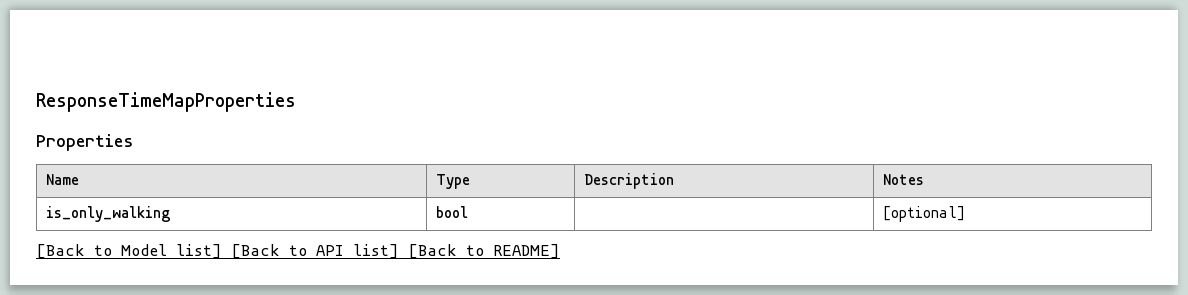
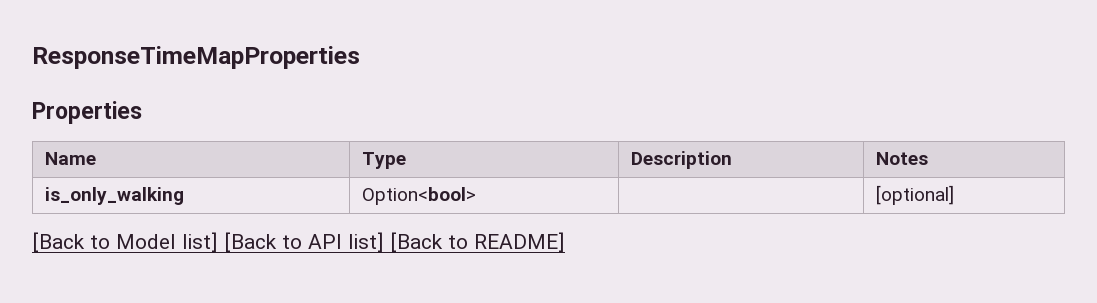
- is_only_walking | bool | | [optional]
+ is_only_walking | Option<bool> | | [optional]

